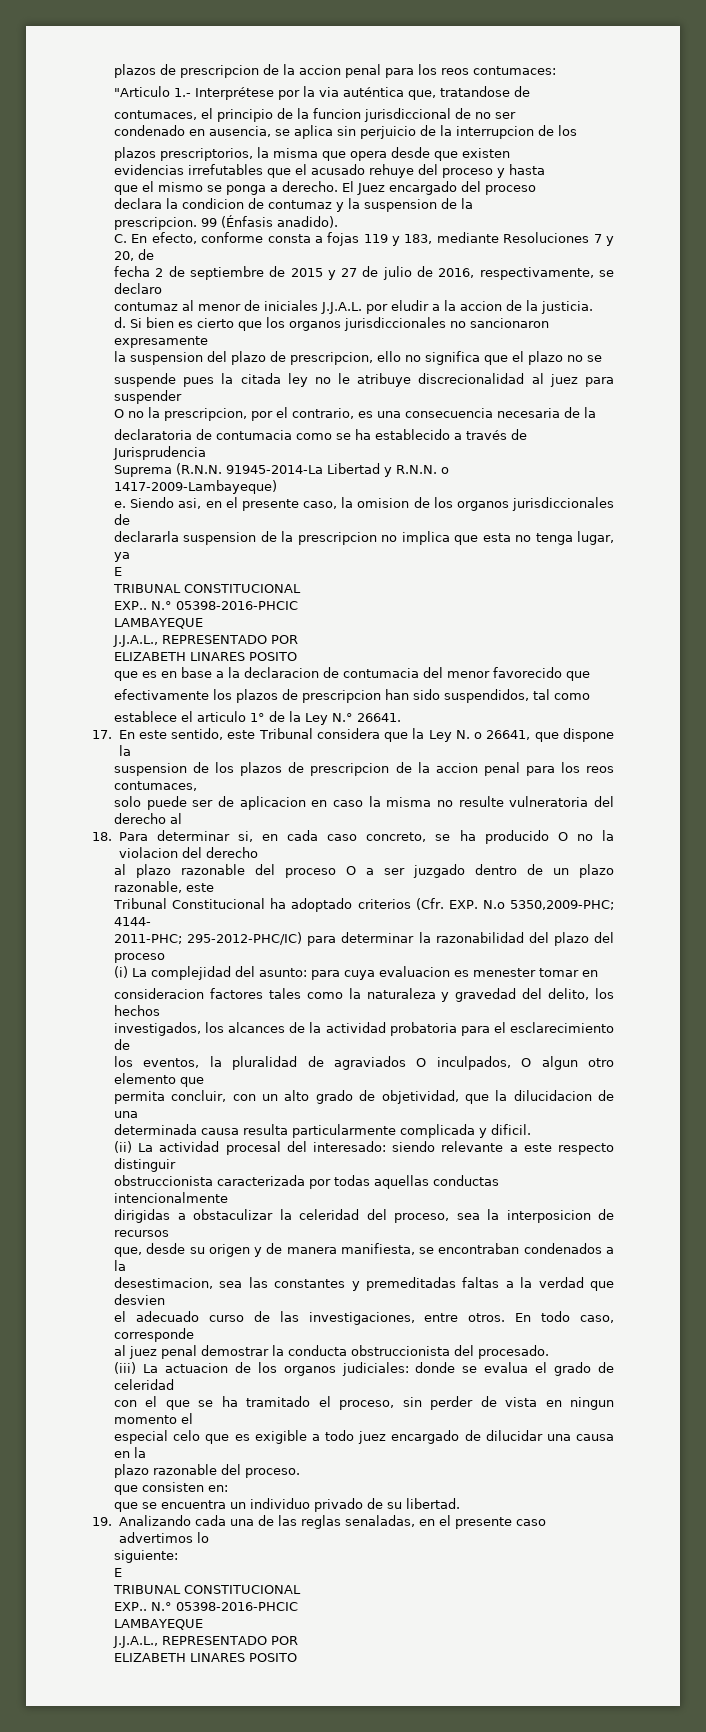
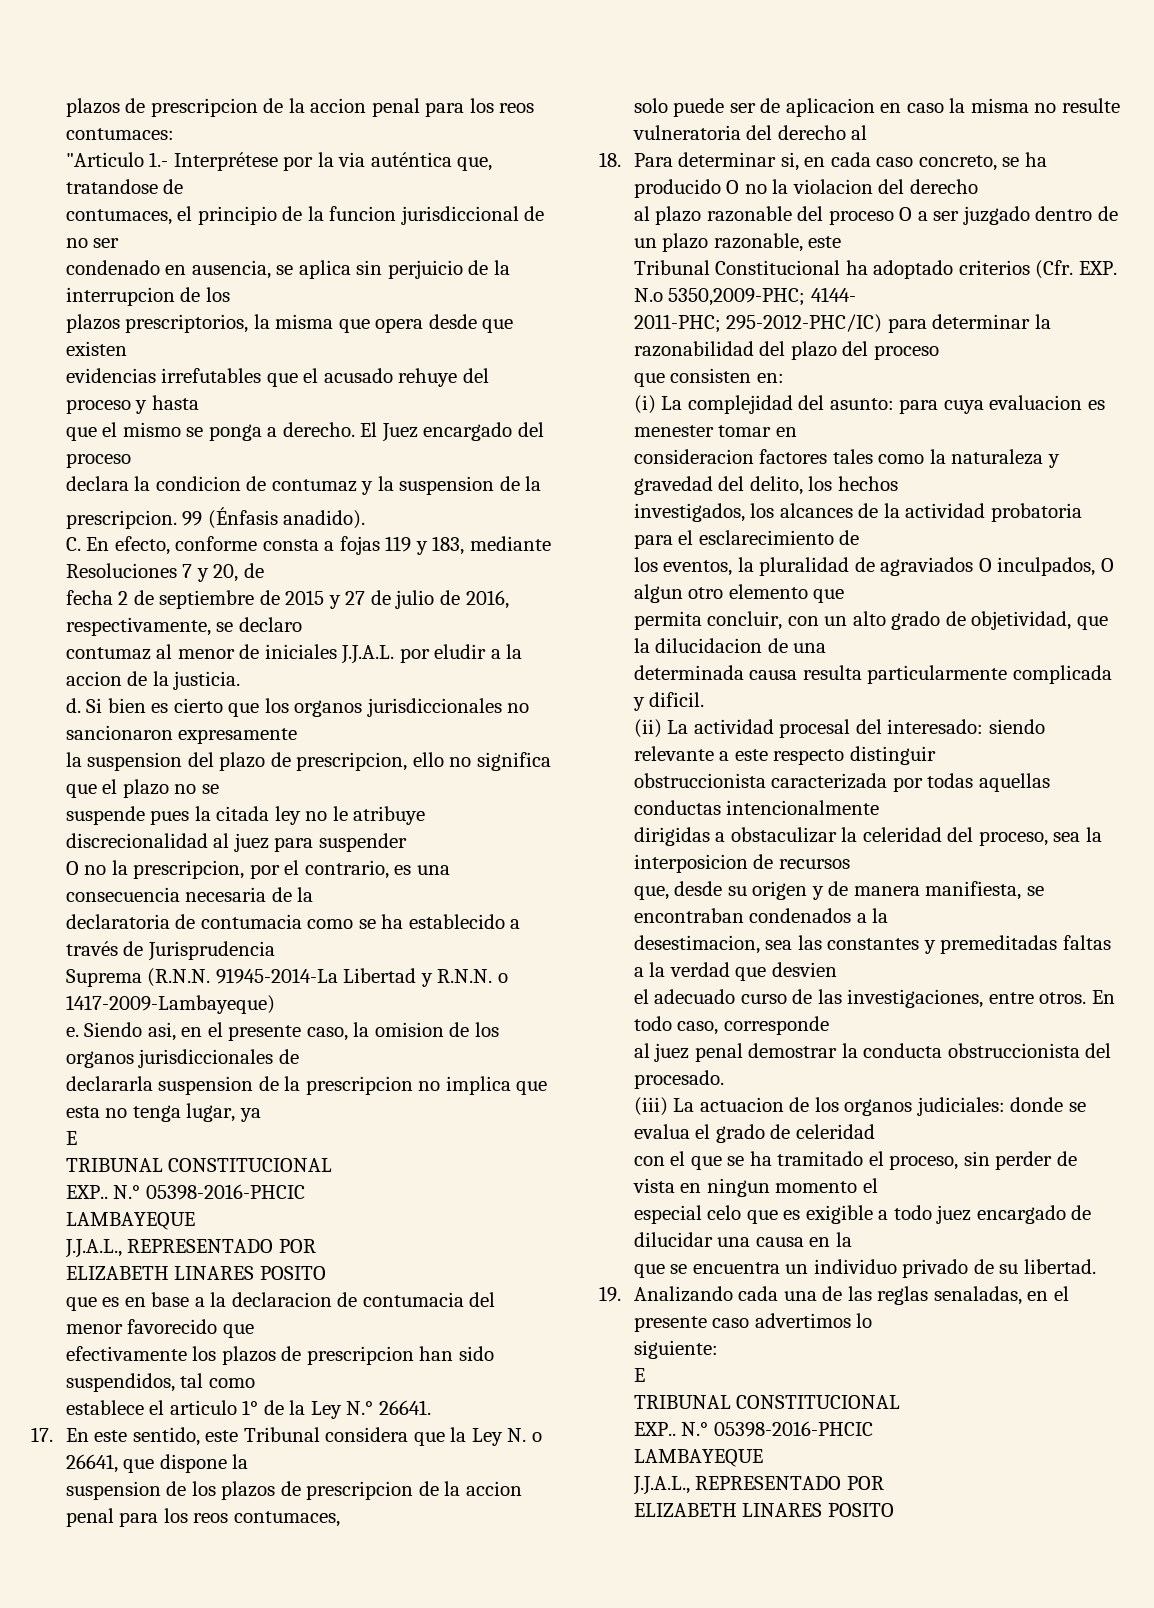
+ que consisten en:
- plazo razonable del proceso.
- que consisten en:

